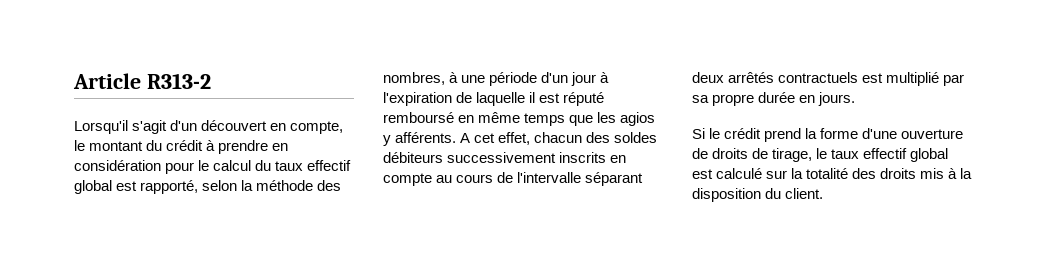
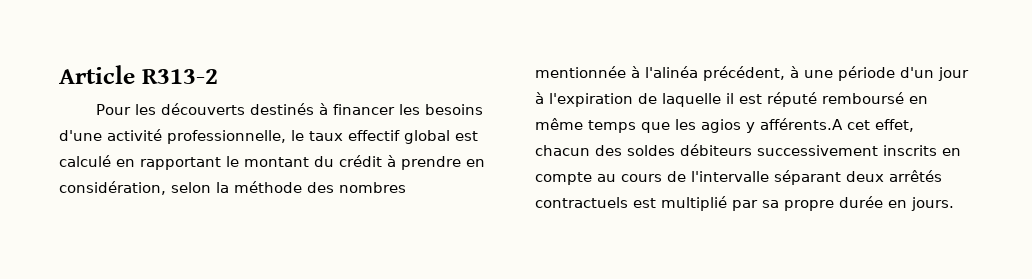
- Lorsqu'il s'agit d'un découvert en compte, le montant du crédit à prendre en considération pour le calcul du taux effectif global est rapporté, selon la méthode des nombres, à une période d'un jour à l'expiration de laquelle il est réputé remboursé en même temps que les agios y afférents. A cet effet, chacun des soldes débiteurs successivement inscrits en compte au cours de l'intervalle séparant deux arrêtés contractuels est multiplié par sa propre durée en jours.
+ Pour les découverts destinés à financer les besoins d'une activité professionnelle, le taux effectif global est calculé en rapportant le montant du crédit à prendre en considération, selon la méthode des nombres mentionnée à l'alinéa précédent, à une période d'un jour à l'expiration de laquelle il est réputé remboursé en même temps que les agios y afférents.A cet effet, chacun des soldes débiteurs successivement inscrits en compte au cours de l'intervalle séparant deux arrêtés contractuels est multiplié par sa propre durée en jours.
- Si le crédit prend la forme d'une ouverture de droits de tirage, le taux effectif global est calculé sur la totalité des droits mis à la disposition du client.

